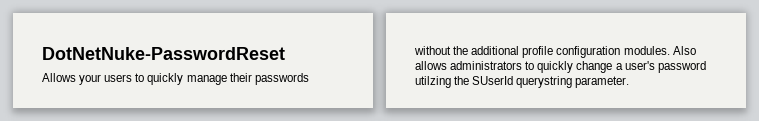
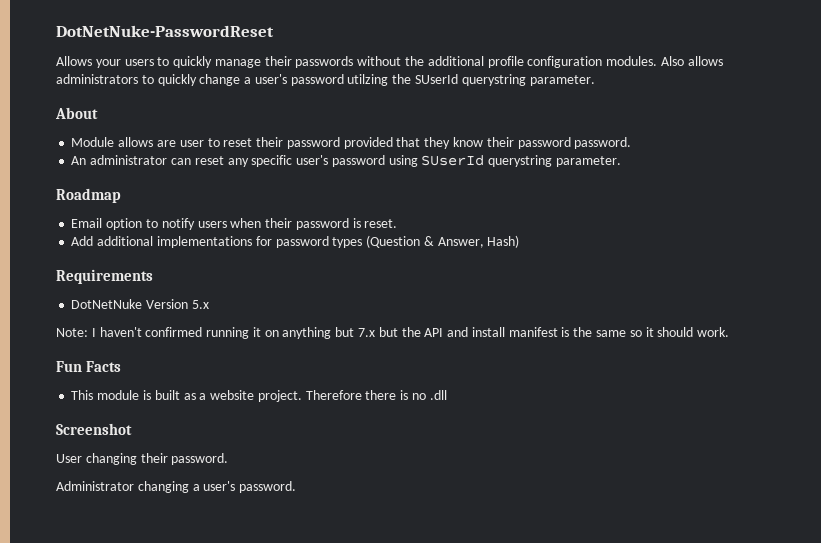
+ About
+ Module allows are user to reset their password provided that they know their password password.
+ An administrator can reset any specific user's password using SUserId querystring parameter.
+ Roadmap
+ Email option to notify users when their password is reset.
+ Add additional implementations for password types (Question & Answer, Hash)
+ Requirements
+ DotNetNuke Version 5.x
+ Note: I haven't confirmed running it on anything but 7.x but the API and install manifest is the same so it should work.
+ Fun Facts
+ This module is built as a website project. Therefore there is no .dll
+ Screenshot
+ User changing their password.
+ Administrator changing a user's password.

